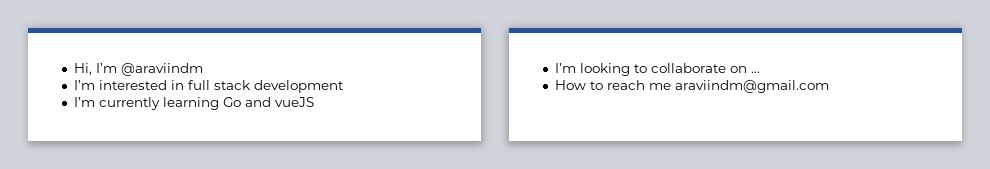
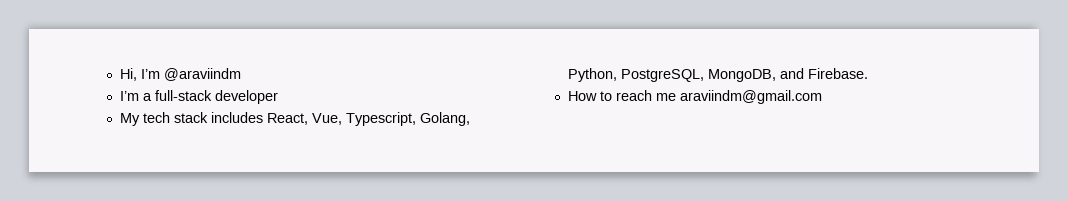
- I’m interested in full stack development
- I’m currently learning Go and vueJS
- I’m looking to collaborate on ...
+ I’m a full-stack developer
+ My tech stack includes React, Vue, Typescript, Golang, Python, PostgreSQL, MongoDB, and Firebase.

